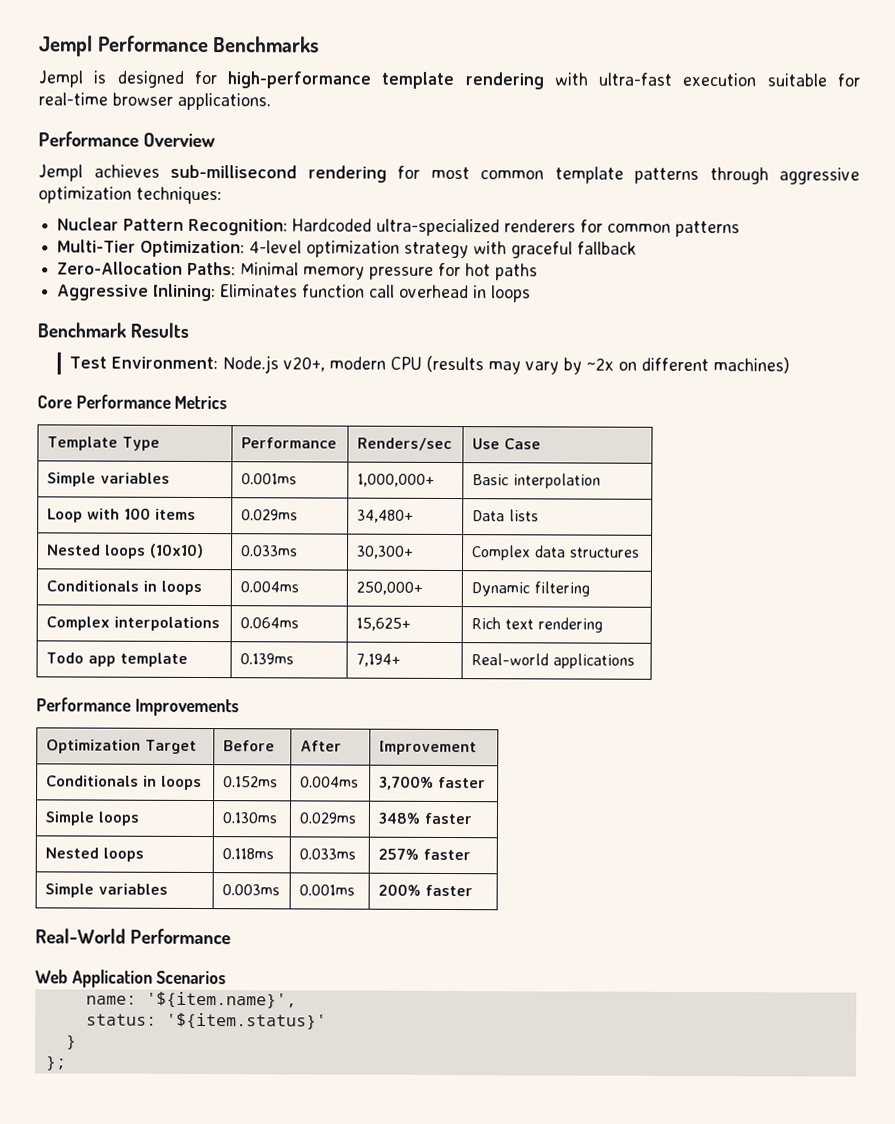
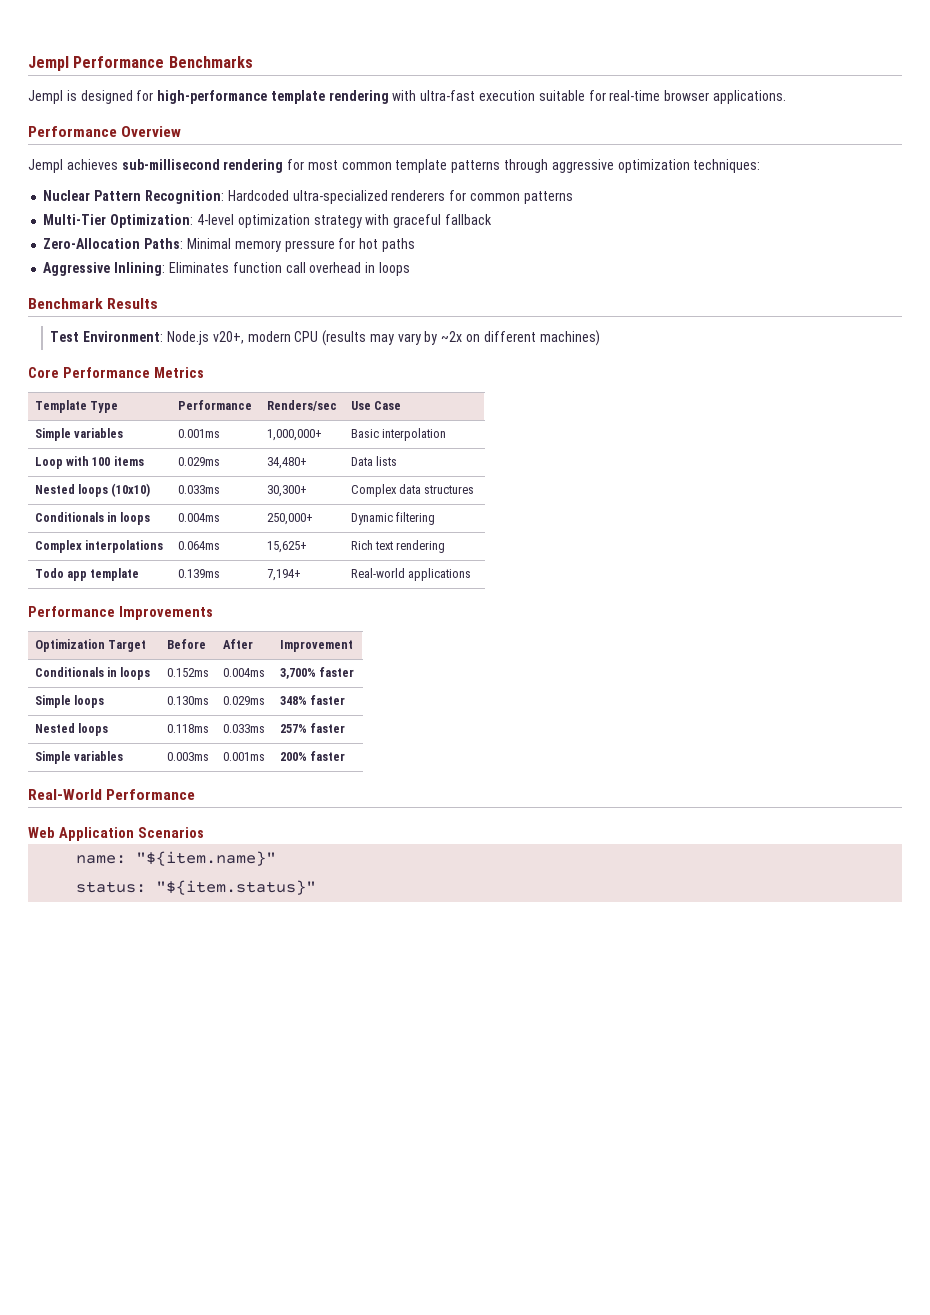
- name: '${item.name}',
+ name: "${item.name}"
- status: '${item.status}'
- }
- };
+ status: "${item.status}"

